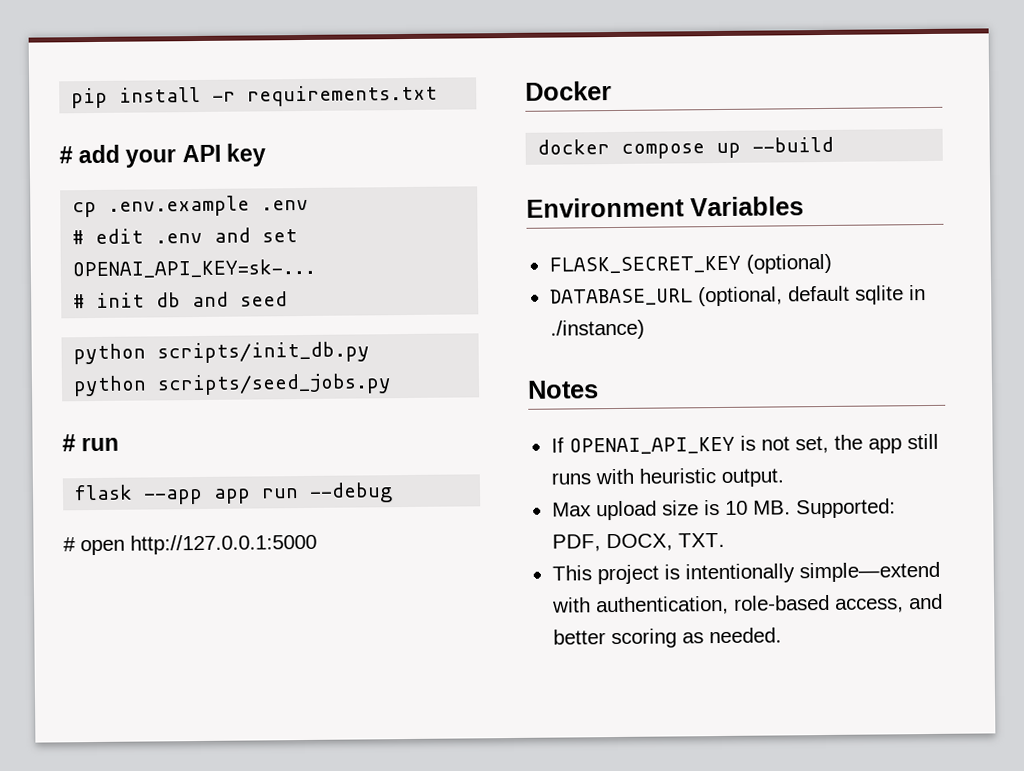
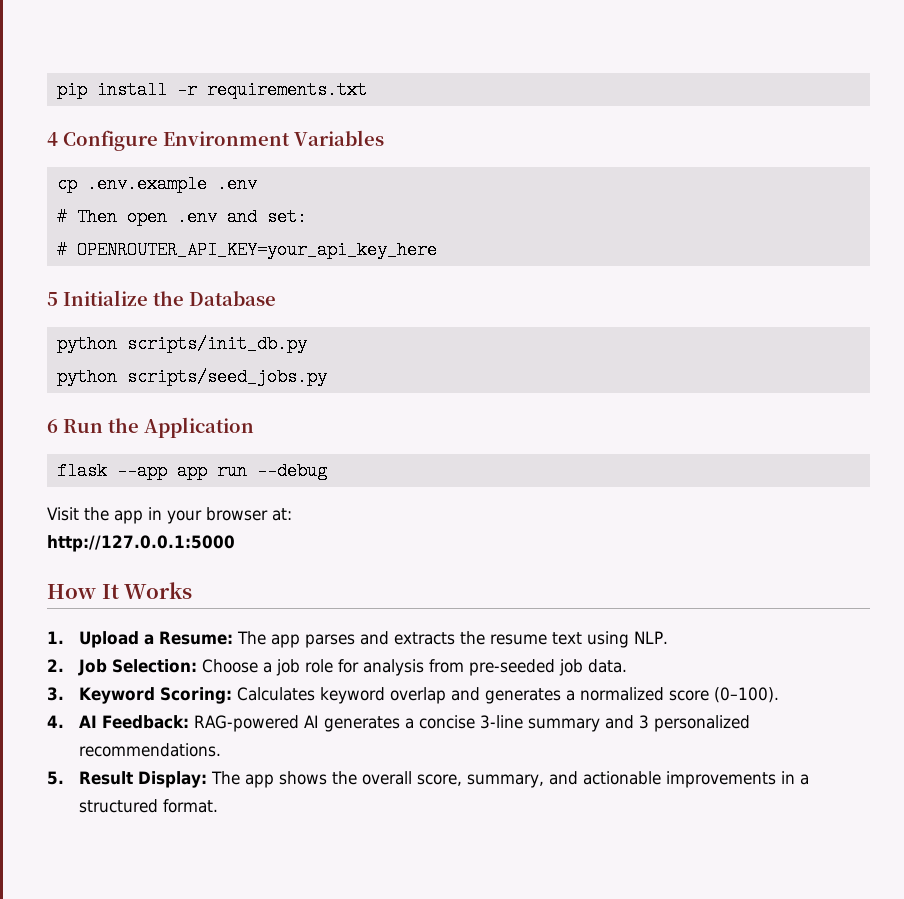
- # add your API key
+ 4 Configure Environment Variables
- # edit .env and set OPENAI_API_KEY=sk-...
- # init db and seed
+ # Then open .env and set:
+ # OPENROUTER_API_KEY=your_api_key_here
+ 5 Initialize the Database
- # run
+ 6 Run the Application
- # open http://127.0.0.1:5000
- Docker
- docker compose up --build
- Environment Variables
- FLASK_SECRET_KEY (optional)
- DATABASE_URL (optional, default sqlite in ./instance)
- Notes
- If OPENAI_API_KEY is not set, the app still runs with heuristic output.
- Max upload size is 10 MB. Supported: PDF, DOCX, TXT.
- This project is intentionally simple—extend with authentication, role-based access, and better scoring as needed.
+ Visit the app in your browser at:
+ http://127.0.0.1:5000
+ How It Works
+ 1. Upload a Resume: The app parses and extracts the resume text using NLP.
+ 2. Job Selection: Choose a job role for analysis from pre-seeded job data.
+ 3. Keyword Scoring: Calculates keyword overlap and generates a normalized score (0–100).
+ 4. AI Feedback: RAG-powered AI generates a concise 3-line summary and 3 personalized recommendations.
+ 5. Result Display: The app shows the overall score, summary, and actionable improvements in a structured format.

